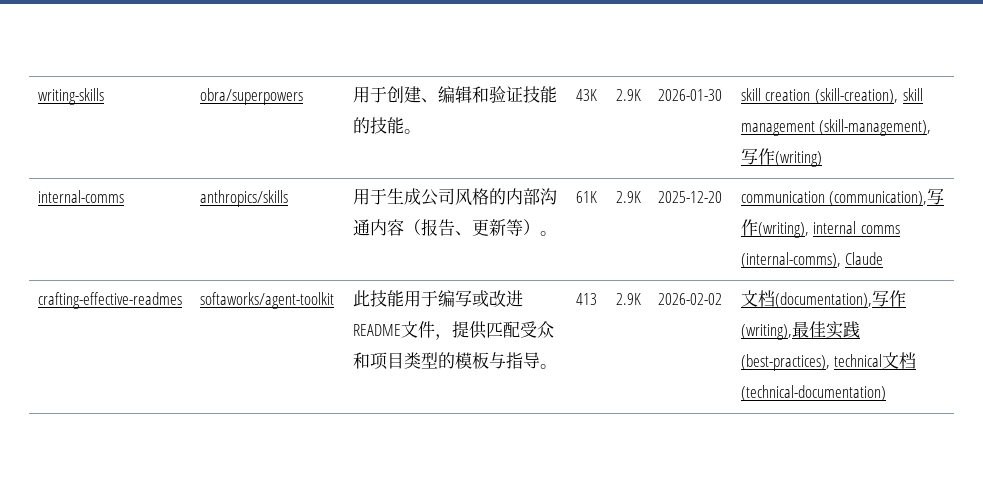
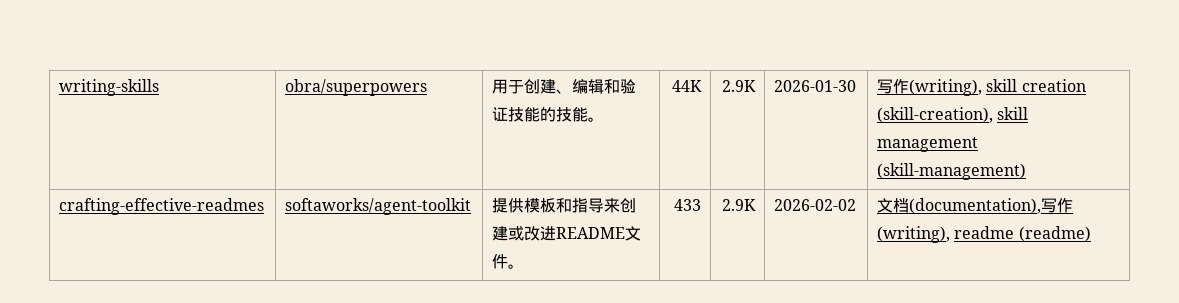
- writing-skills | obra/superpowers | 用于创建、编辑和验证技能的技能。 | 43K | 2.9K | 2026-01-30 | skill creation (skill-creation), skill management (skill-management),写作(writing)
- internal-comms | anthropics/skills | 用于生成公司风格的内部沟通内容（报告、更新等）。 | 61K | 2.9K | 2025-12-20 | communication (communication),写作(writing), internal comms (internal-comms), Claude
- crafting-effective-readmes | softaworks/agent-toolkit | 此技能用于编写或改进README文件，提供匹配受众和项目类型的模板与指导。 | 413 | 2.9K | 2026-02-02 | 文档(documentation),写作(writing),最佳实践(best-practices), technical文档(technical-documentation)
+ writing-skills | obra/superpowers | 用于创建、编辑和验证技能的技能。 | 44K | 2.9K | 2026-01-30 | 写作(writing), skill creation (skill-creation), skill management (skill-management)
+ crafting-effective-readmes | softaworks/agent-toolkit | 提供模板和指导来创建或改进README文件。 | 433 | 2.9K | 2026-02-02 | 文档(documentation),写作(writing), readme (readme)

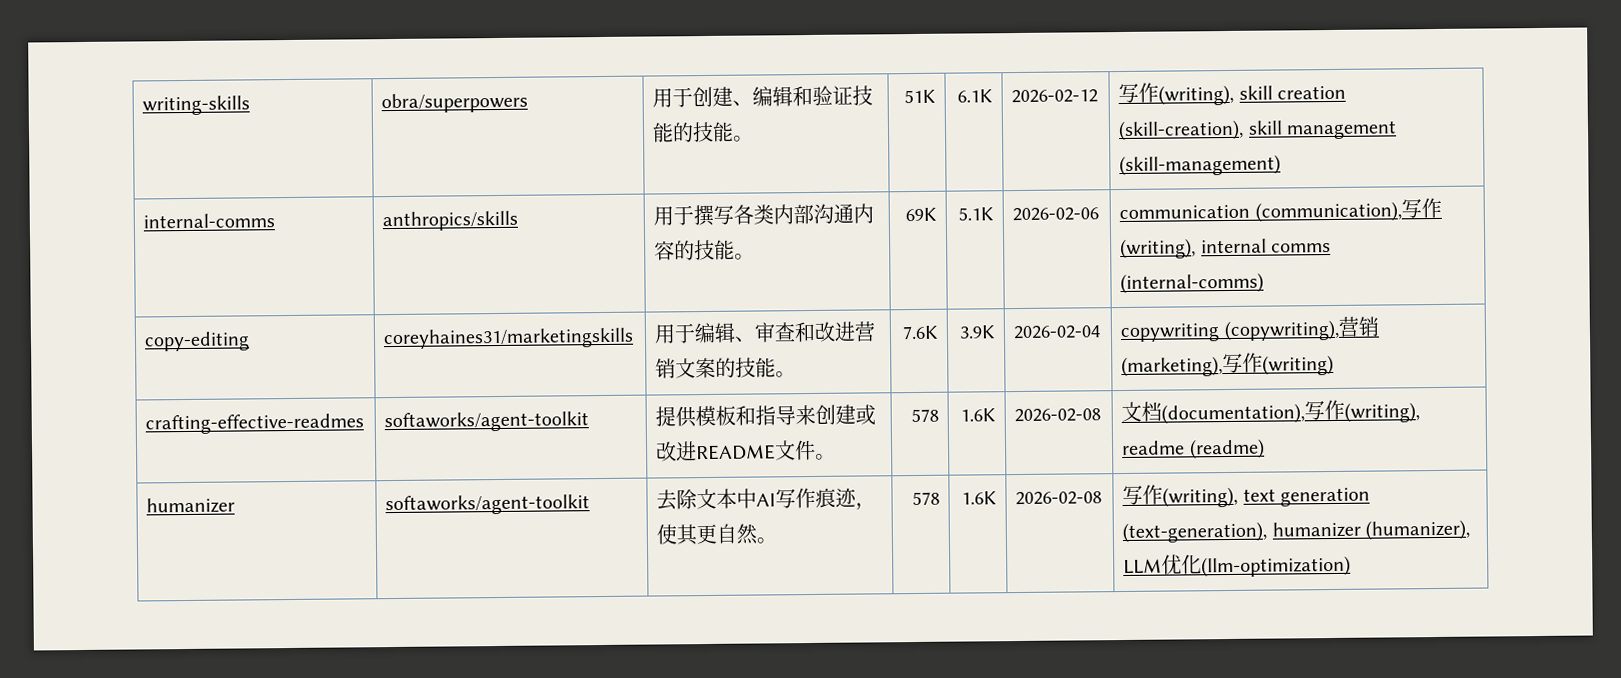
- writing-skills | obra/superpowers | 用于创建、编辑和验证技能的技能。 | 44K | 2.9K | 2026-01-30 | 写作(writing), skill creation (skill-creation), skill management (skill-management)
+ writing-skills | obra/superpowers | 用于创建、编辑和验证技能的技能。 | 51K | 6.1K | 2026-02-12 | 写作(writing), skill creation (skill-creation), skill management (skill-management)
+ internal-comms | anthropics/skills | 用于撰写各类内部沟通内容的技能。 | 69K | 5.1K | 2026-02-06 | communication (communication),写作(writing), internal comms (internal-comms)
+ copy-editing | coreyhaines31/marketingskills | 用于编辑、审查和改进营销文案的技能。 | 7.6K | 3.9K | 2026-02-04 | copywriting (copywriting),营销(marketing),写作(writing)
- crafting-effective-readmes | softaworks/agent-toolkit | 提供模板和指导来创建或改进README文件。 | 433 | 2.9K | 2026-02-02 | 文档(documentation),写作(writing), readme (readme)
+ crafting-effective-readmes | softaworks/agent-toolkit | 提供模板和指导来创建或改进README文件。 | 578 | 1.6K | 2026-02-08 | 文档(documentation),写作(writing), readme (readme)
+ humanizer | softaworks/agent-toolkit | 去除文本中AI写作痕迹，使其更自然。 | 578 | 1.6K | 2026-02-08 | 写作(writing), text generation (text-generation), humanizer (humanizer), LLM优化(llm-optimization)

